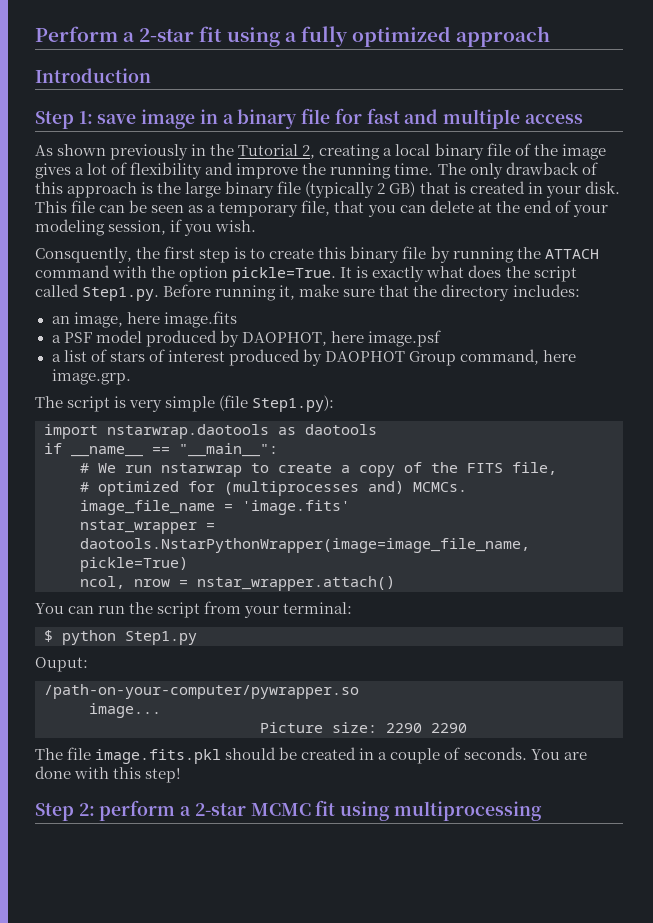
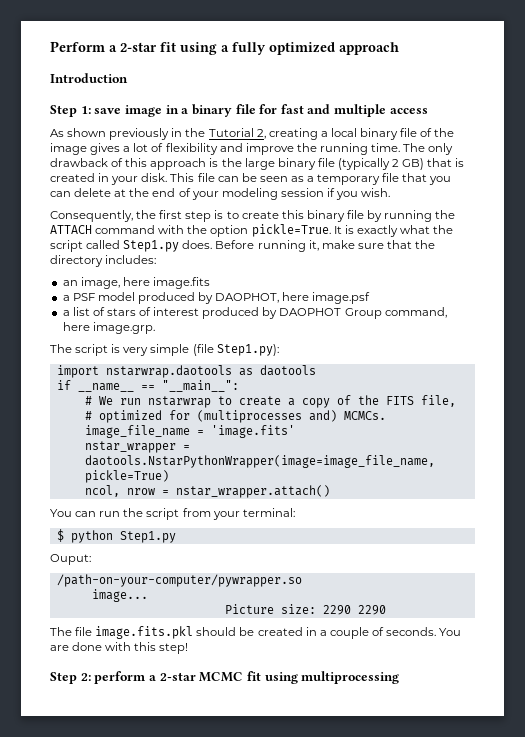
- This file can be seen as a temporary file, that you can delete at the end of your modeling session, if you wish.
+ This file can be seen as a temporary file that you can delete at the end of your modeling session if you wish.
- Consquently, the first step is to create this binary file by running the ATTACH command with the option pickle=True.
+ Consequently, the first step is to create this binary file by running the ATTACH command with the option pickle=True.
- It is exactly what does the script called Step1.py. Before running it, make sure that the directory includes:
+ It is exactly what the script called Step1.py does. Before running it, make sure that the directory includes:

